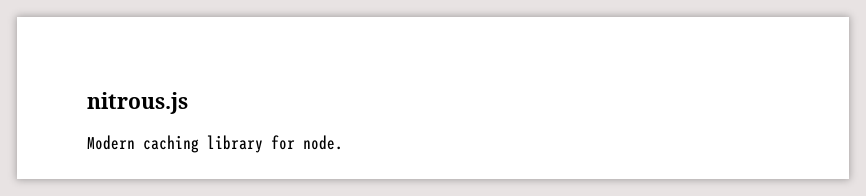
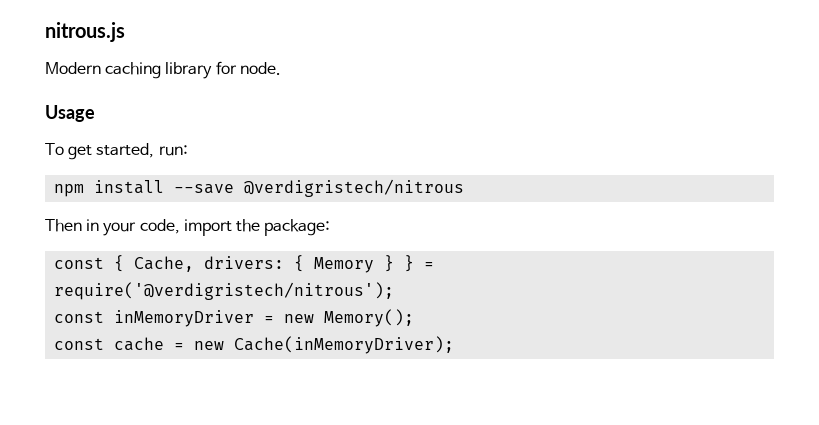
+ Usage
+ To get started, run:
+ npm install --save @verdigristech/nitrous
+ Then in your code, import the package:
+ const { Cache, drivers: { Memory } } = require('@verdigristech/nitrous');
+ const inMemoryDriver = new Memory();
+ const cache = new Cache(inMemoryDriver);

